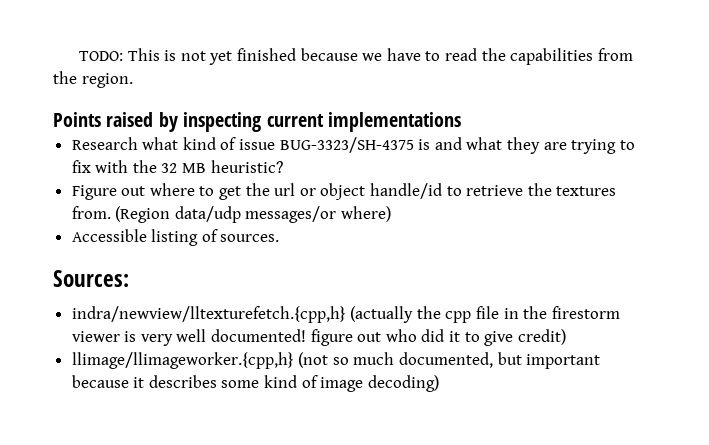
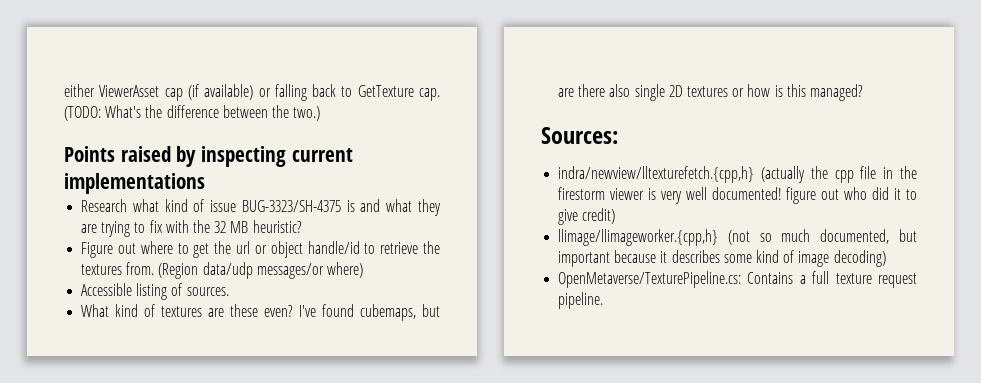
- TODO: This is not yet finished because we have to read the capabilities from the region.
+ either ViewerAsset cap (if available) or falling back to GetTexture cap. (TODO: What's the difference between the two.)
+ What kind of textures are these even? I've found cubemaps, but are there also single 2D textures or how is this managed?
+ OpenMetaverse/TexturePipeline.cs: Contains a full texture request pipeline.

